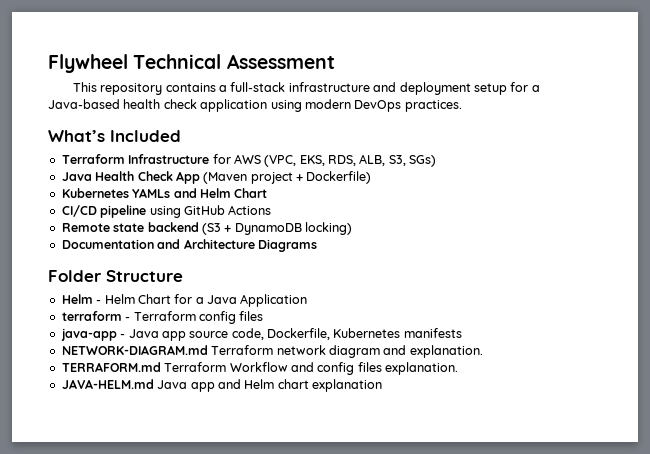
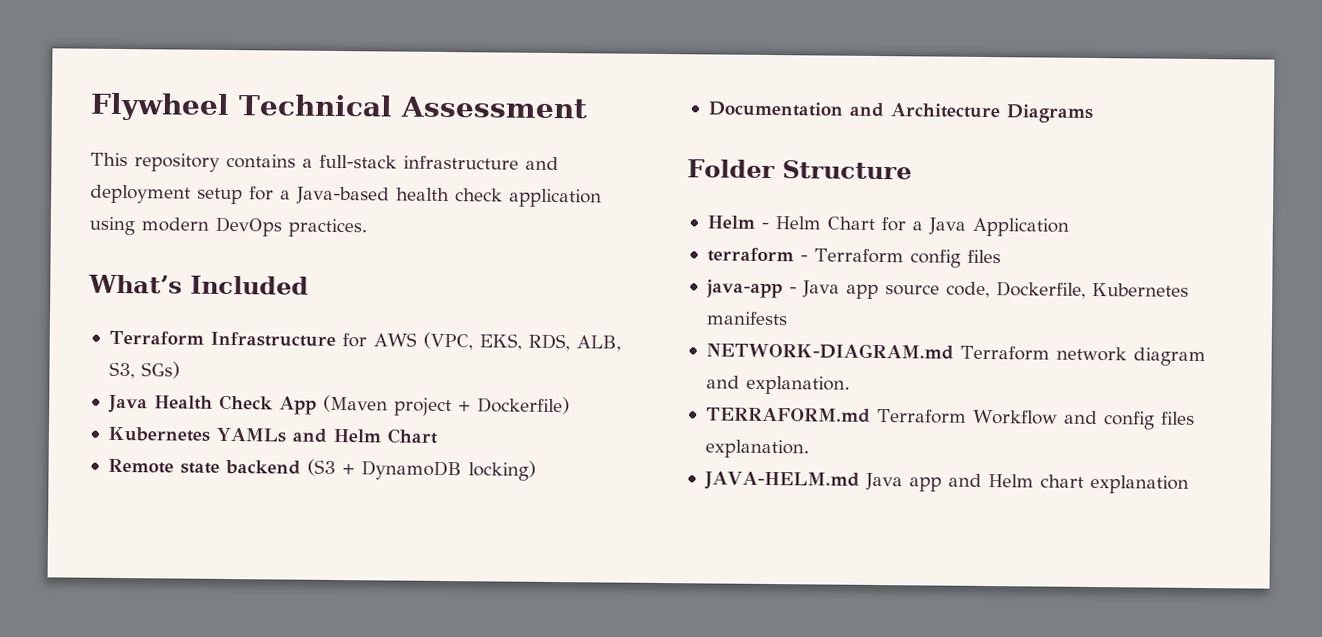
- CI/CD pipeline using GitHub Actions

